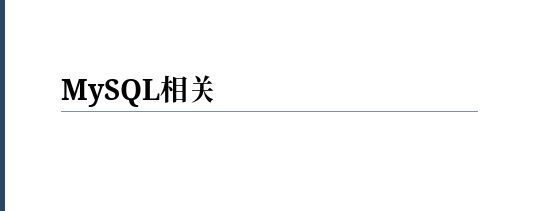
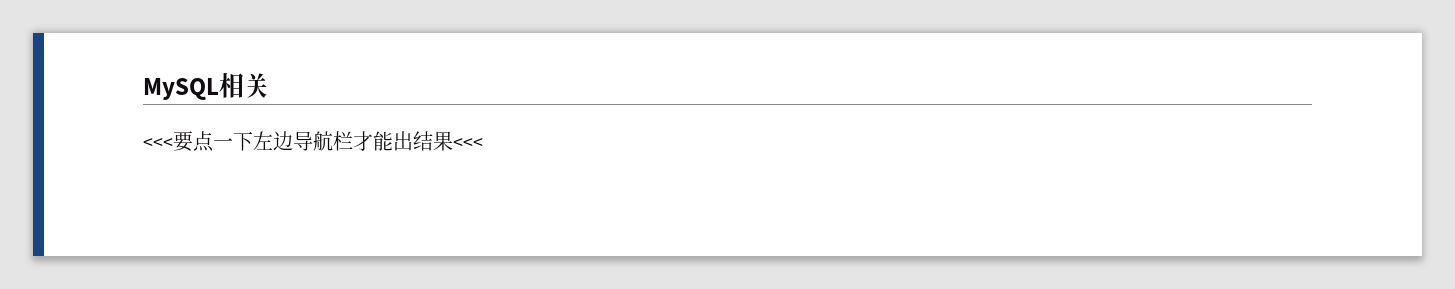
+ <<<要点一下左边导航栏才能出结果<<<

